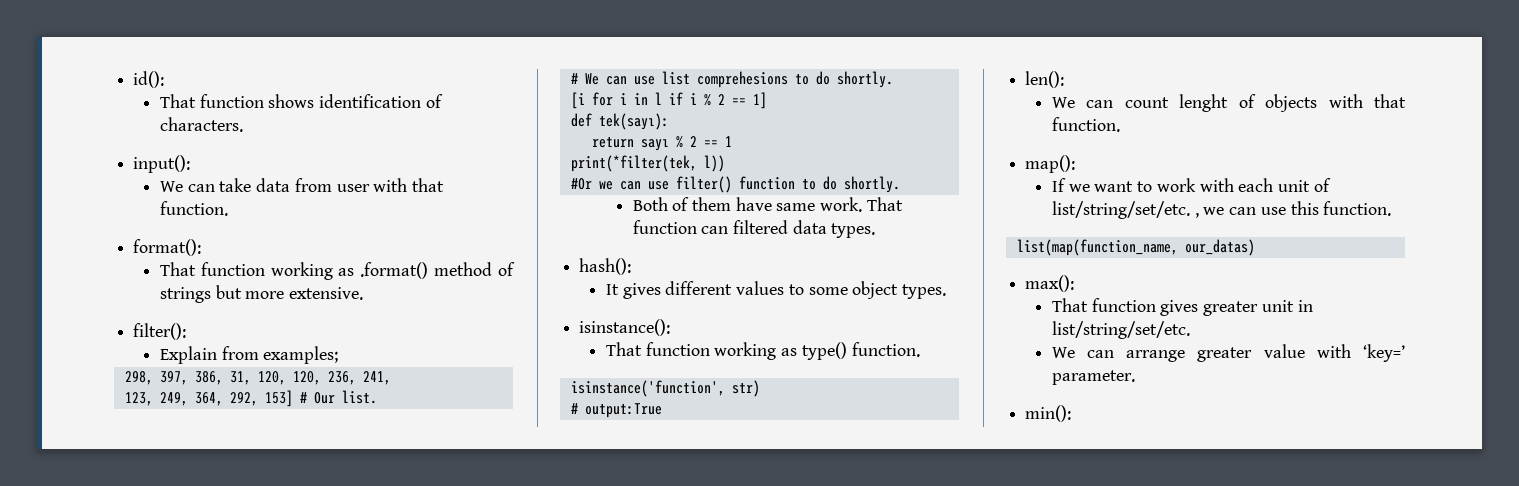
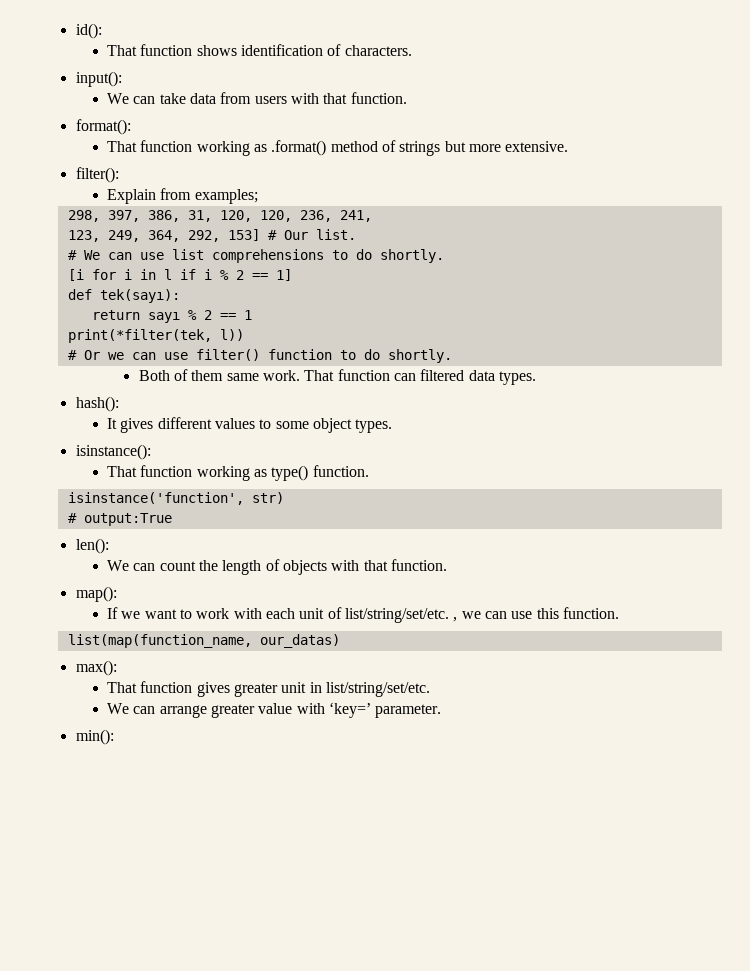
- We can take data from user with that function.
+ We can take data from users with that function.
- # We can use list comprehesions to do shortly.
+ # We can use list comprehensions to do shortly.
- #Or we can use filter() function to do shortly.
+ # Or we can use filter() function to do shortly.
- Both of them have same work.
+ Both of them same work.
- We can count lenght of objects with that function.
+ We can count the length of objects with that function.

